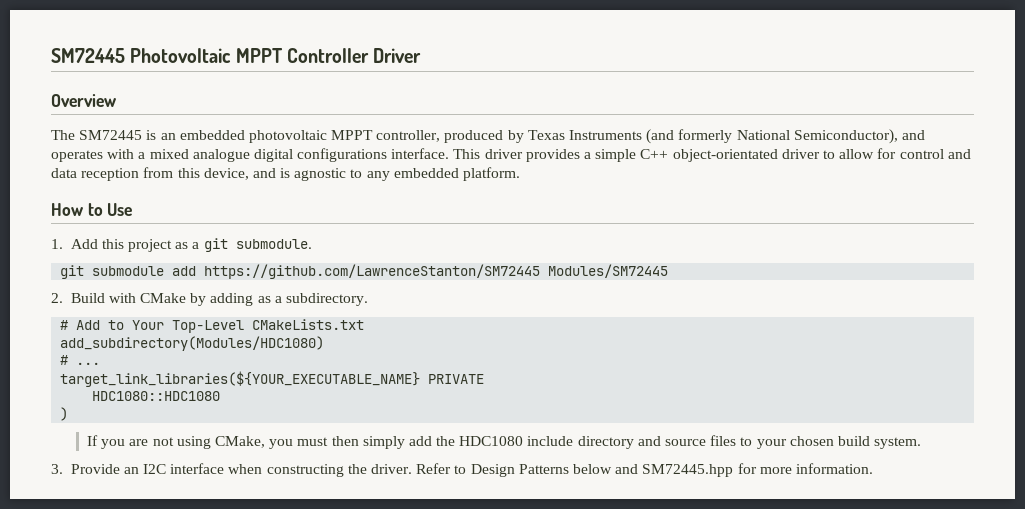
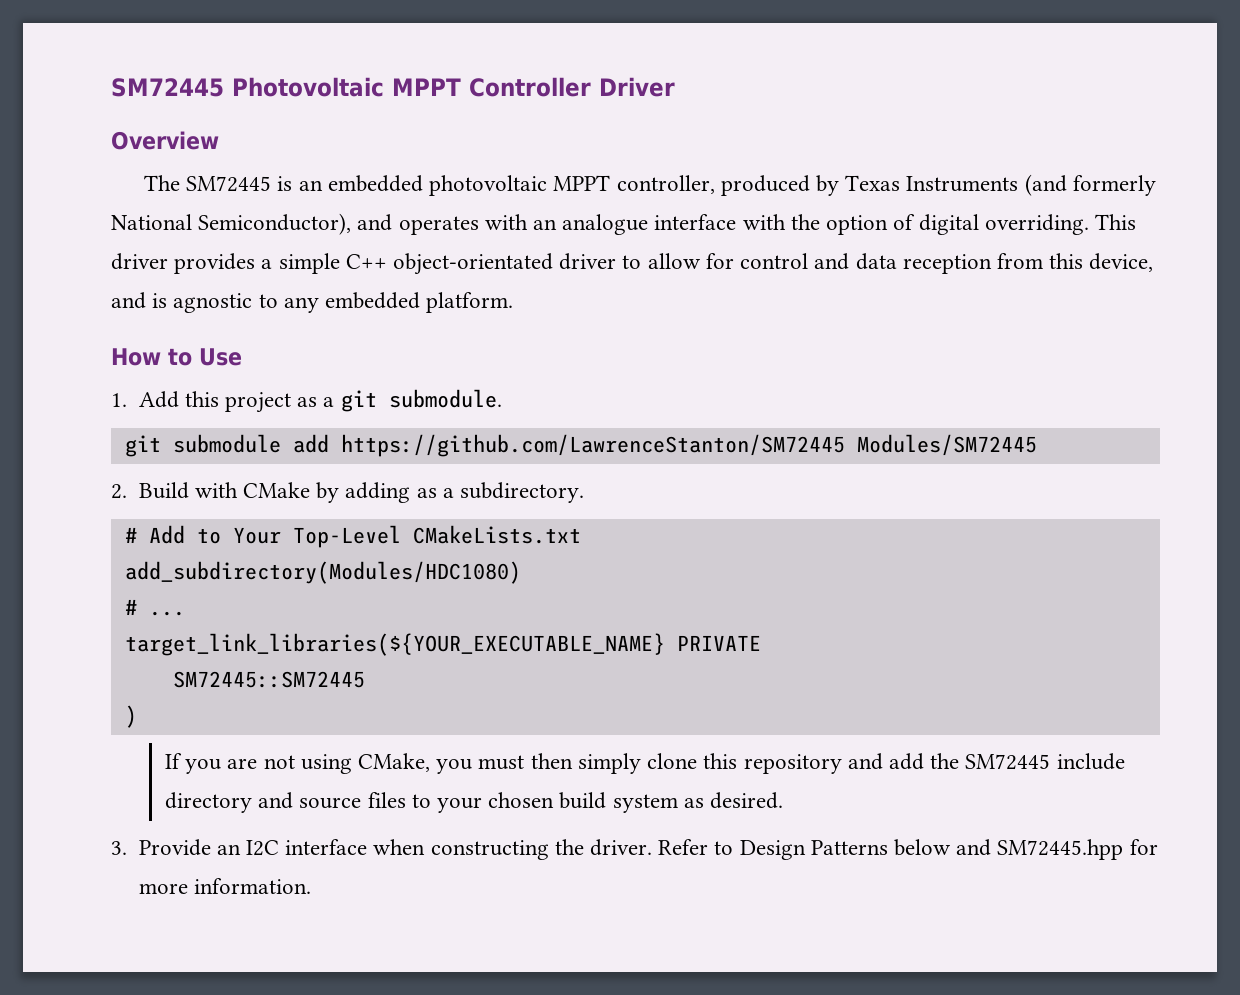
- The SM72445 is an embedded photovoltaic MPPT controller, produced by Texas Instruments (and formerly National Semiconductor), and operates with a mixed analogue digital configurations interface.
+ The SM72445 is an embedded photovoltaic MPPT controller, produced by Texas Instruments (and formerly National Semiconductor), and operates with an analogue interface with the option of digital overriding.
- HDC1080::HDC1080
+ SM72445::SM72445
- If you are not using CMake, you must then simply add the HDC1080 include directory and source files to your chosen build system.
+ If you are not using CMake, you must then simply clone this repository and add the SM72445 include directory and source files to your chosen build system as desired.

